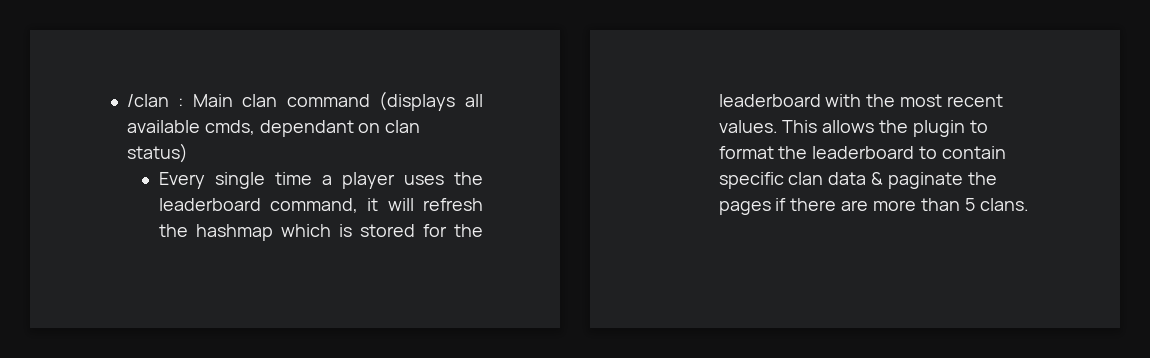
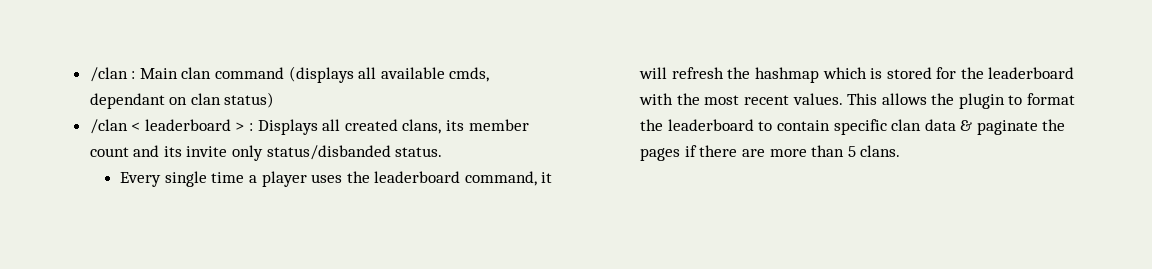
+ /clan < leaderboard > : Displays all created clans, its member count and its invite only status/disbanded status.

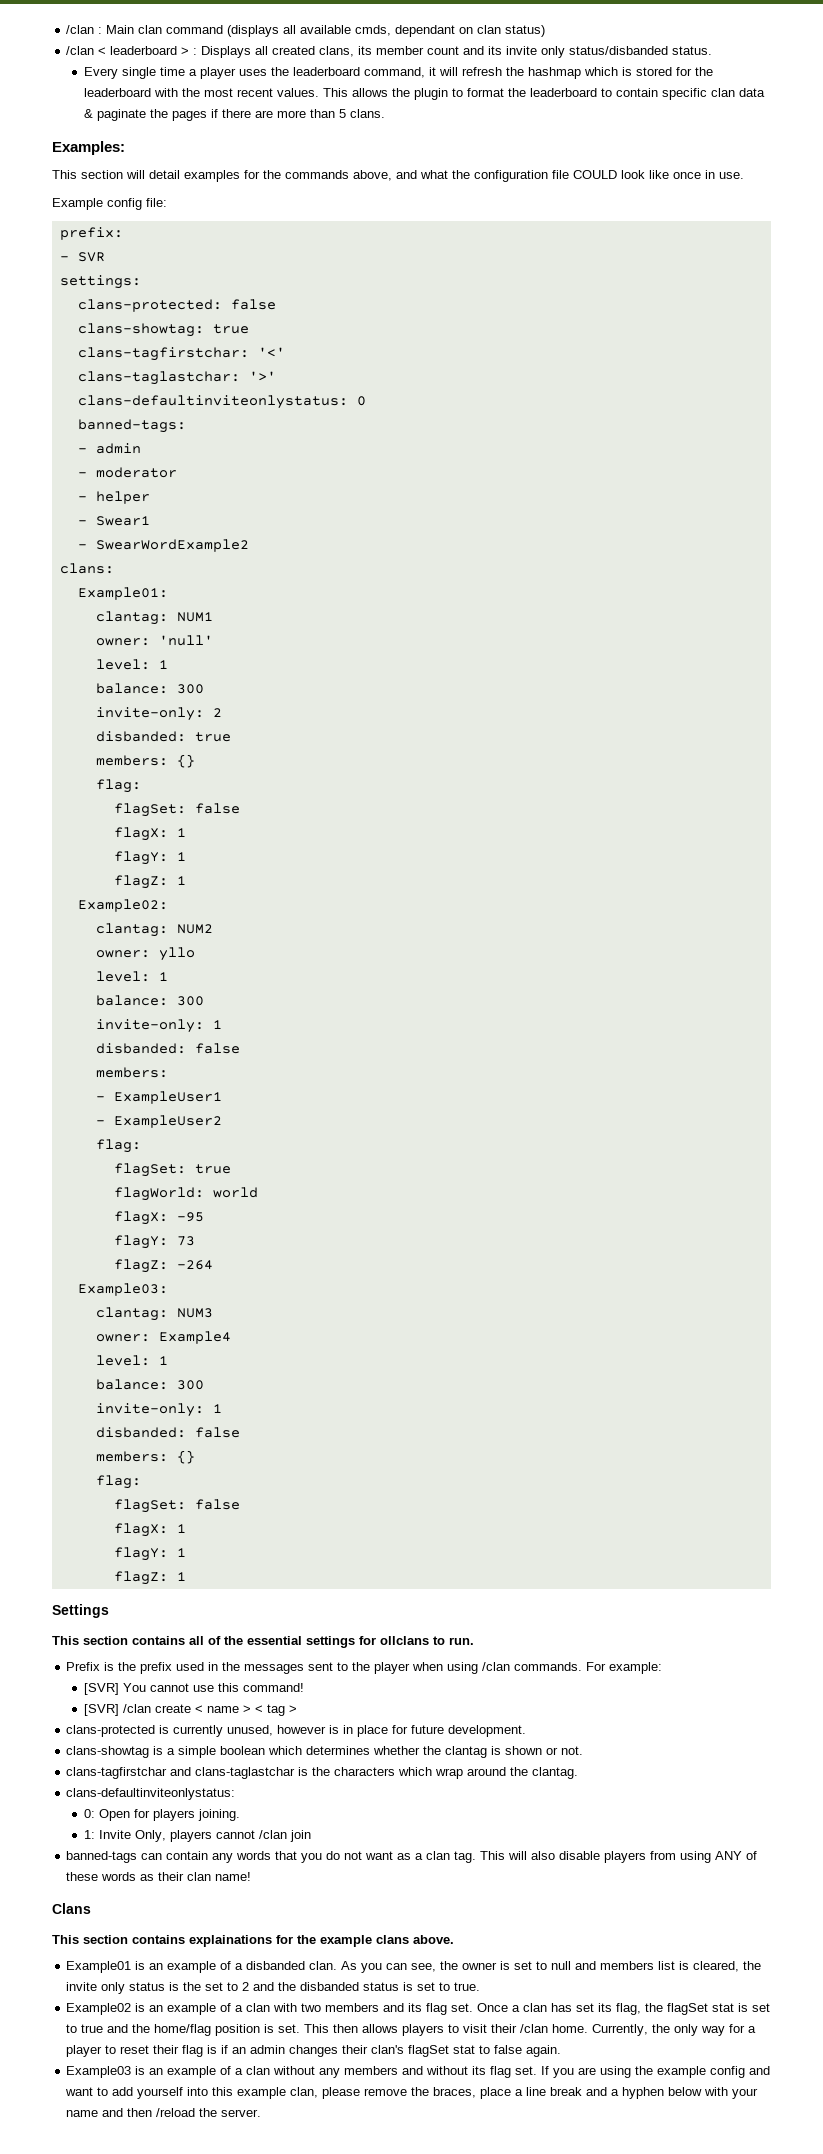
+ Examples:
+ This section will detail examples for the commands above, and what the configuration file COULD look like once in use.
+ Example config file:
+ prefix:
+ - SVR
+ settings:
+ clans-protected: false
+ clans-showtag: true
+ clans-tagfirstchar: '<'
+ clans-taglastchar: '>'
+ clans-defaultinviteonlystatus: 0
+ banned-tags:
+ - admin
+ - moderator
+ - helper
+ - Swear1
+ - SwearWordExample2
+ clans:
+ Example01:
+ clantag: NUM1
+ owner: 'null'
+ level: 1
+ balance: 300
+ invite-only: 2
+ disbanded: true
+ members: {}
+ flag:
+ flagSet: false
+ flagX: 1
+ flagY: 1
+ flagZ: 1
+ Example02:
+ clantag: NUM2
+ owner: yllo
+ level: 1
+ balance: 300
+ invite-only: 1
+ disbanded: false
+ members:
+ - ExampleUser1
+ - ExampleUser2
+ flag:
+ flagSet: true
+ flagWorld: world
+ flagX: -95
+ flagY: 73
+ flagZ: -264
+ Example03:
+ clantag: NUM3
+ owner: Example4
+ level: 1
+ balance: 300
+ invite-only: 1
+ disbanded: false
+ members: {}
+ flag:
+ flagSet: false
+ flagX: 1
+ flagY: 1
+ flagZ: 1
+ Settings
+ This section contains all of the essential settings for ollclans to run.
+ Prefix is the prefix used in the messages sent to the player when using /clan commands. For example:
+ [SVR] You cannot use this command!
+ [SVR] /clan create < name > < tag >
+ clans-protected is currently unused, however is in place for future development.
+ clans-showtag is a simple boolean which determines whether the clantag is shown or not.
+ clans-tagfirstchar and clans-taglastchar is the characters which wrap around the clantag.
+ clans-defaultinviteonlystatus:
+ 0: Open for players joining.
+ 1: Invite Only, players cannot /clan join
+ banned-tags can contain any words that you do not want as a clan tag. This will also disable players from using ANY of these words as their clan name!
+ Clans
+ This section contains explainations for the example clans above.
+ Example01 is an example of a disbanded clan. As you can see, the owner is set to null and members list is cleared, the invite only status is the set to 2 and the disbanded status is set to true.
+ Example02 is an example of a clan with two members and its flag set. Once a clan has set its flag, the flagSet stat is set to true and the home/flag position is set. This then allows players to visit their /clan home. Currently, the only way for a player to reset their flag is if an admin changes their clan's flagSet stat to false again.
+ Example03 is an example of a clan without any members and without its flag set. If you are using the example config and want to add yourself into this example clan, please remove the braces, place a line break and a hyphen below with your name and then /reload the server.

